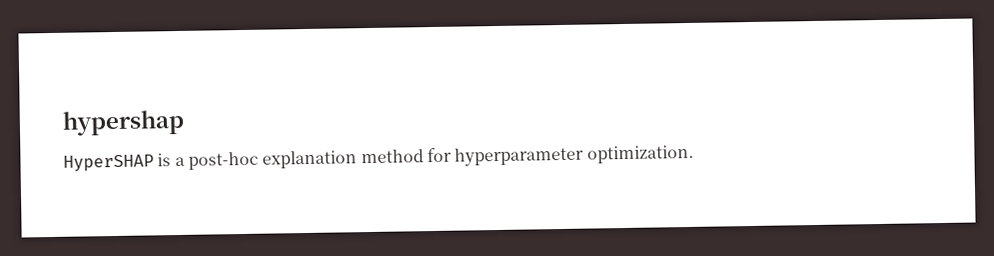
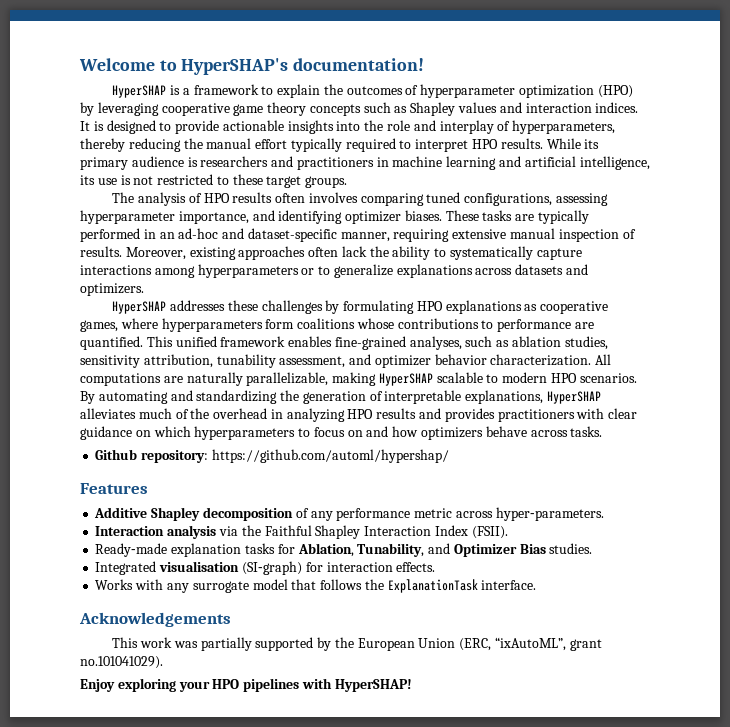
- hypershap
+ Welcome to HyperSHAP's documentation!
- HyperSHAP is a post-hoc explanation method for hyperparameter optimization.
+ HyperSHAP is a framework to explain the outcomes of hyperparameter optimization (HPO) by leveraging cooperative game theory concepts such as Shapley values and interaction indices. It is designed to provide actionable insights into the role and interplay of hyperparameters, thereby reducing the manual effort typically required to interpret HPO results. While its primary audience is researchers and practitioners in machine learning and artificial intelligence, its use is not restricted to these target groups.
+ The analysis of HPO results often involves comparing tuned configurations, assessing hyperparameter importance, and identifying optimizer biases. These tasks are typically performed in an ad-hoc and dataset-specific manner, requiring extensive manual inspection of results. Moreover, existing approaches often lack the ability to systematically capture interactions among hyperparameters or to generalize explanations across datasets and optimizers.
+ HyperSHAP addresses these challenges by formulating HPO explanations as cooperative games, where hyperparameters form coalitions whose contributions to performance are quantified. This unified framework enables fine-grained analyses, such as ablation studies, sensitivity attribution, tunability assessment, and optimizer behavior characterization. All computations are naturally parallelizable, making HyperSHAP scalable to modern HPO scenarios. By automating and standardizing the generation of interpretable explanations, HyperSHAP alleviates much of the overhead in analyzing HPO results and provides practitioners with clear guidance on which hyperparameters to focus on and how optimizers behave across tasks.
+ Github repository: https://github.com/automl/hypershap/
+ Features
+ Additive Shapley decomposition of any performance metric across hyper‑parameters.
+ Interaction analysis via the Faithful Shapley Interaction Index (FSII).
+ Ready‑made explanation tasks for Ablation, Tunability, and Optimizer Bias studies.
+ Integrated visualisation (SI‑graph) for interaction effects.
+ Works with any surrogate model that follows the ExplanationTask interface.
+ Acknowledgements
+ This work was partially supported by the European Union (ERC, “ixAutoML”, grant no.101041029).
+ Enjoy exploring your HPO pipelines with HyperSHAP!

